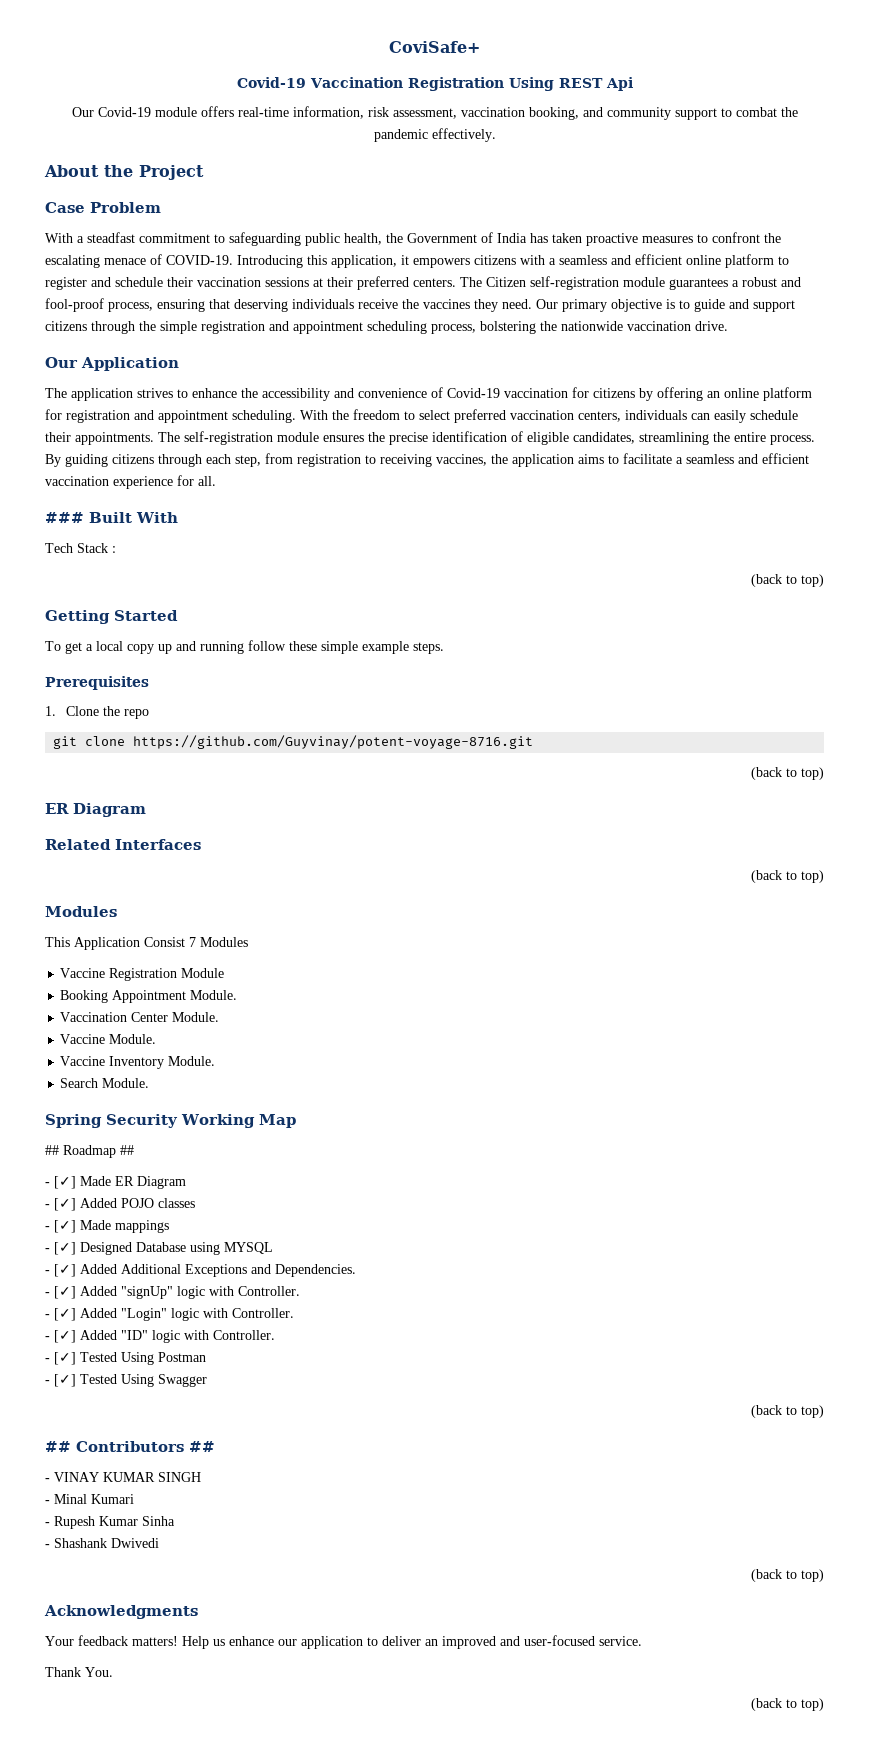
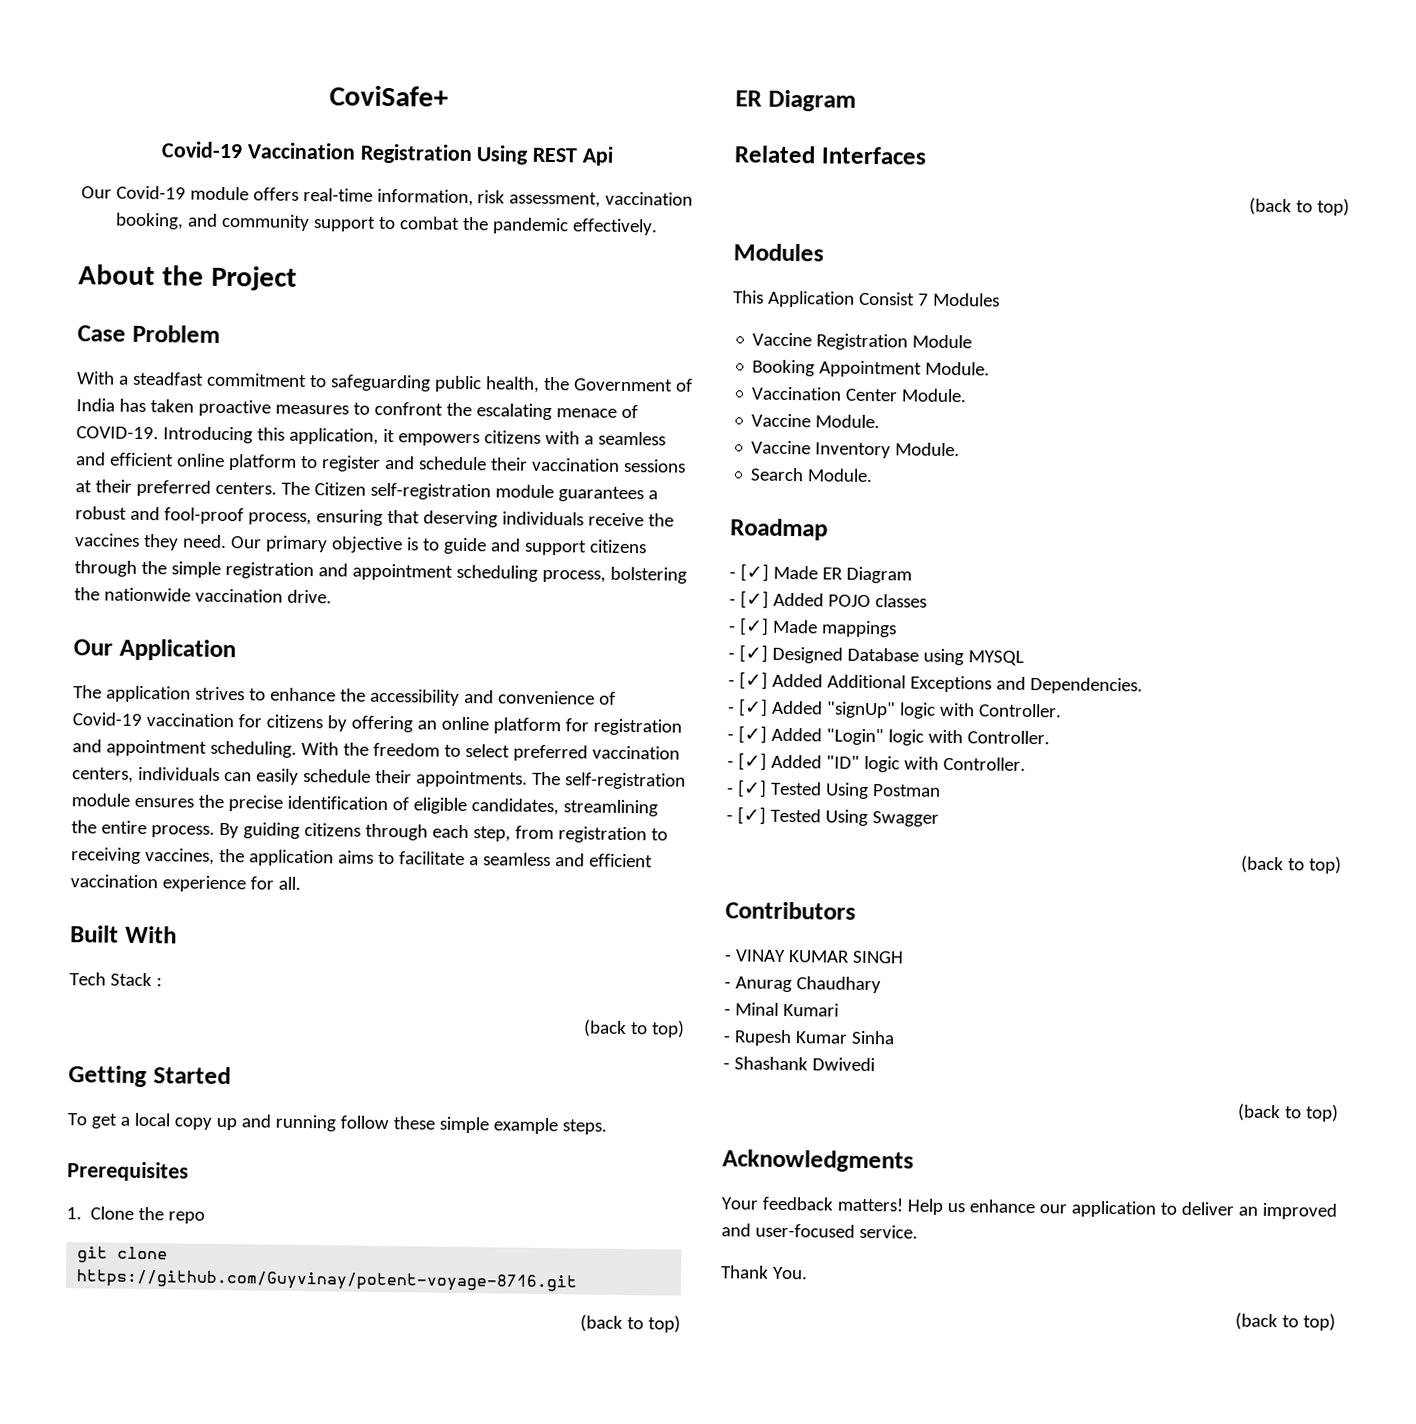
- ### Built With
+ Built With
- Spring Security Working Map
- ## Roadmap ##
+ Roadmap
- ## Contributors ##
+ Contributors
+ - Anurag Chaudhary

